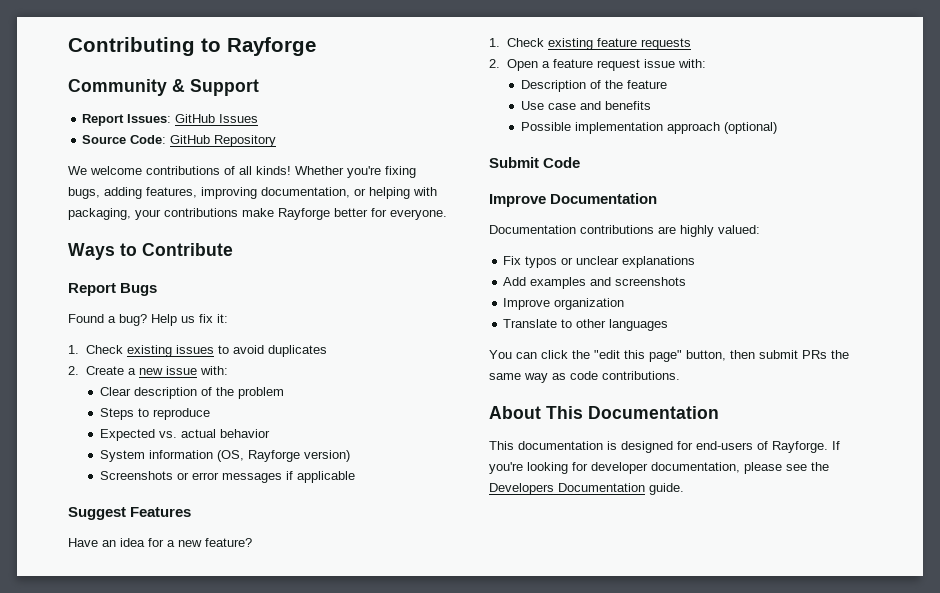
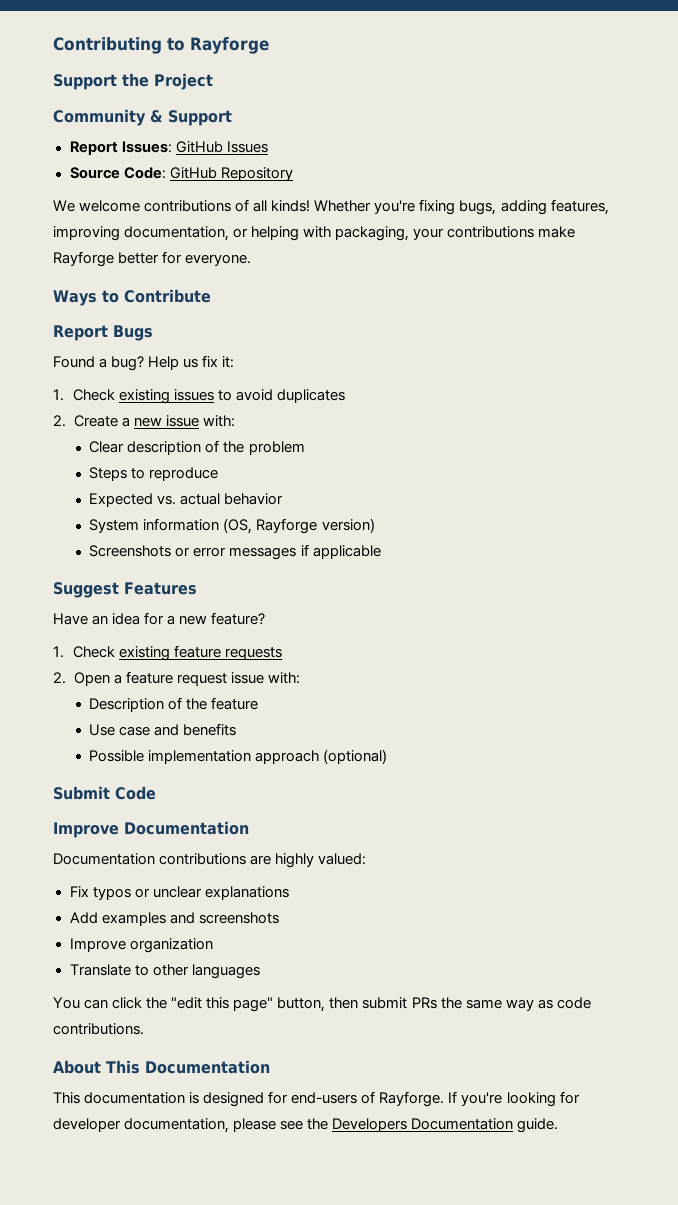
+ Support the Project

